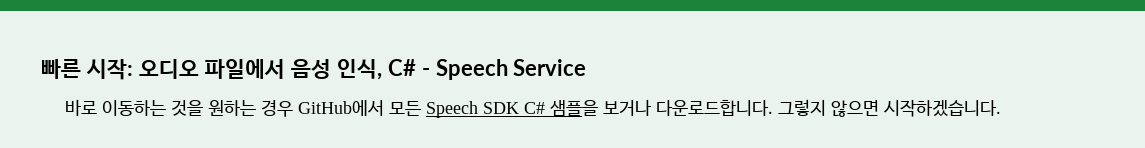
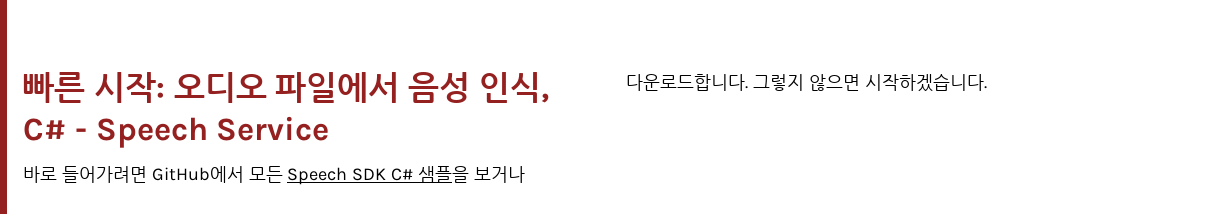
- 바로 이동하는 것을 원하는 경우 GitHub에서 모든 Speech SDK C# 샘플을 보거나 다운로드합니다.
+ 바로 들어가려면 GitHub에서 모든 Speech SDK C# 샘플을 보거나 다운로드합니다.

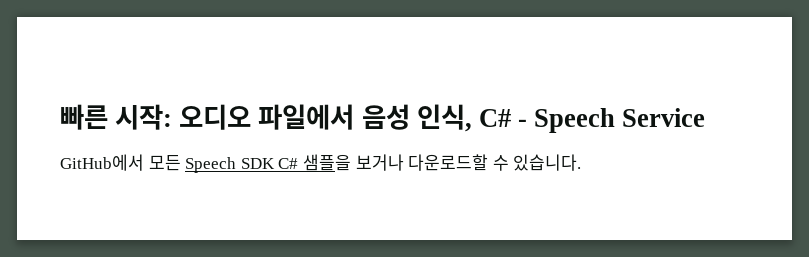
- 바로 들어가려면 GitHub에서 모든 Speech SDK C# 샘플을 보거나 다운로드합니다. 그렇지 않으면 시작하겠습니다.
+ GitHub에서 모든 Speech SDK C# 샘플을 보거나 다운로드할 수 있습니다.

